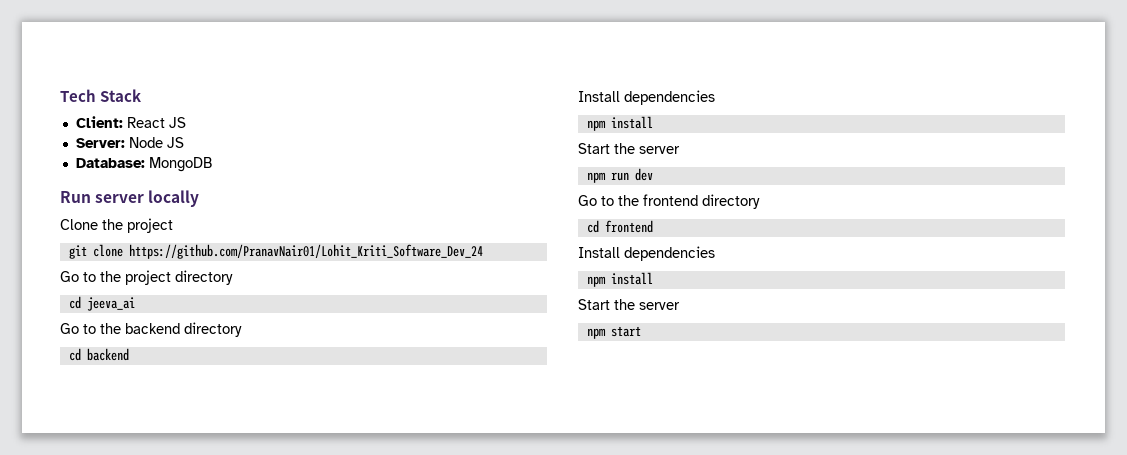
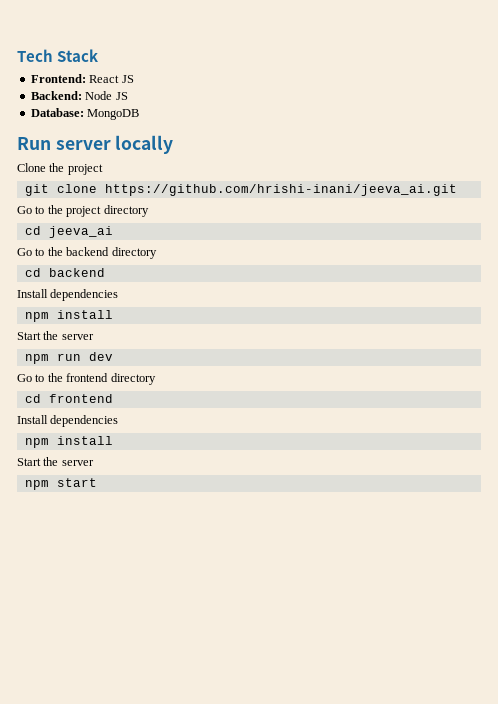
- Client: React JS
+ Frontend: React JS
- Server: Node JS
+ Backend: Node JS
- git clone https://github.com/PranavNair01/Lohit_Kriti_Software_Dev_24
+ git clone https://github.com/hrishi-inani/jeeva_ai.git

